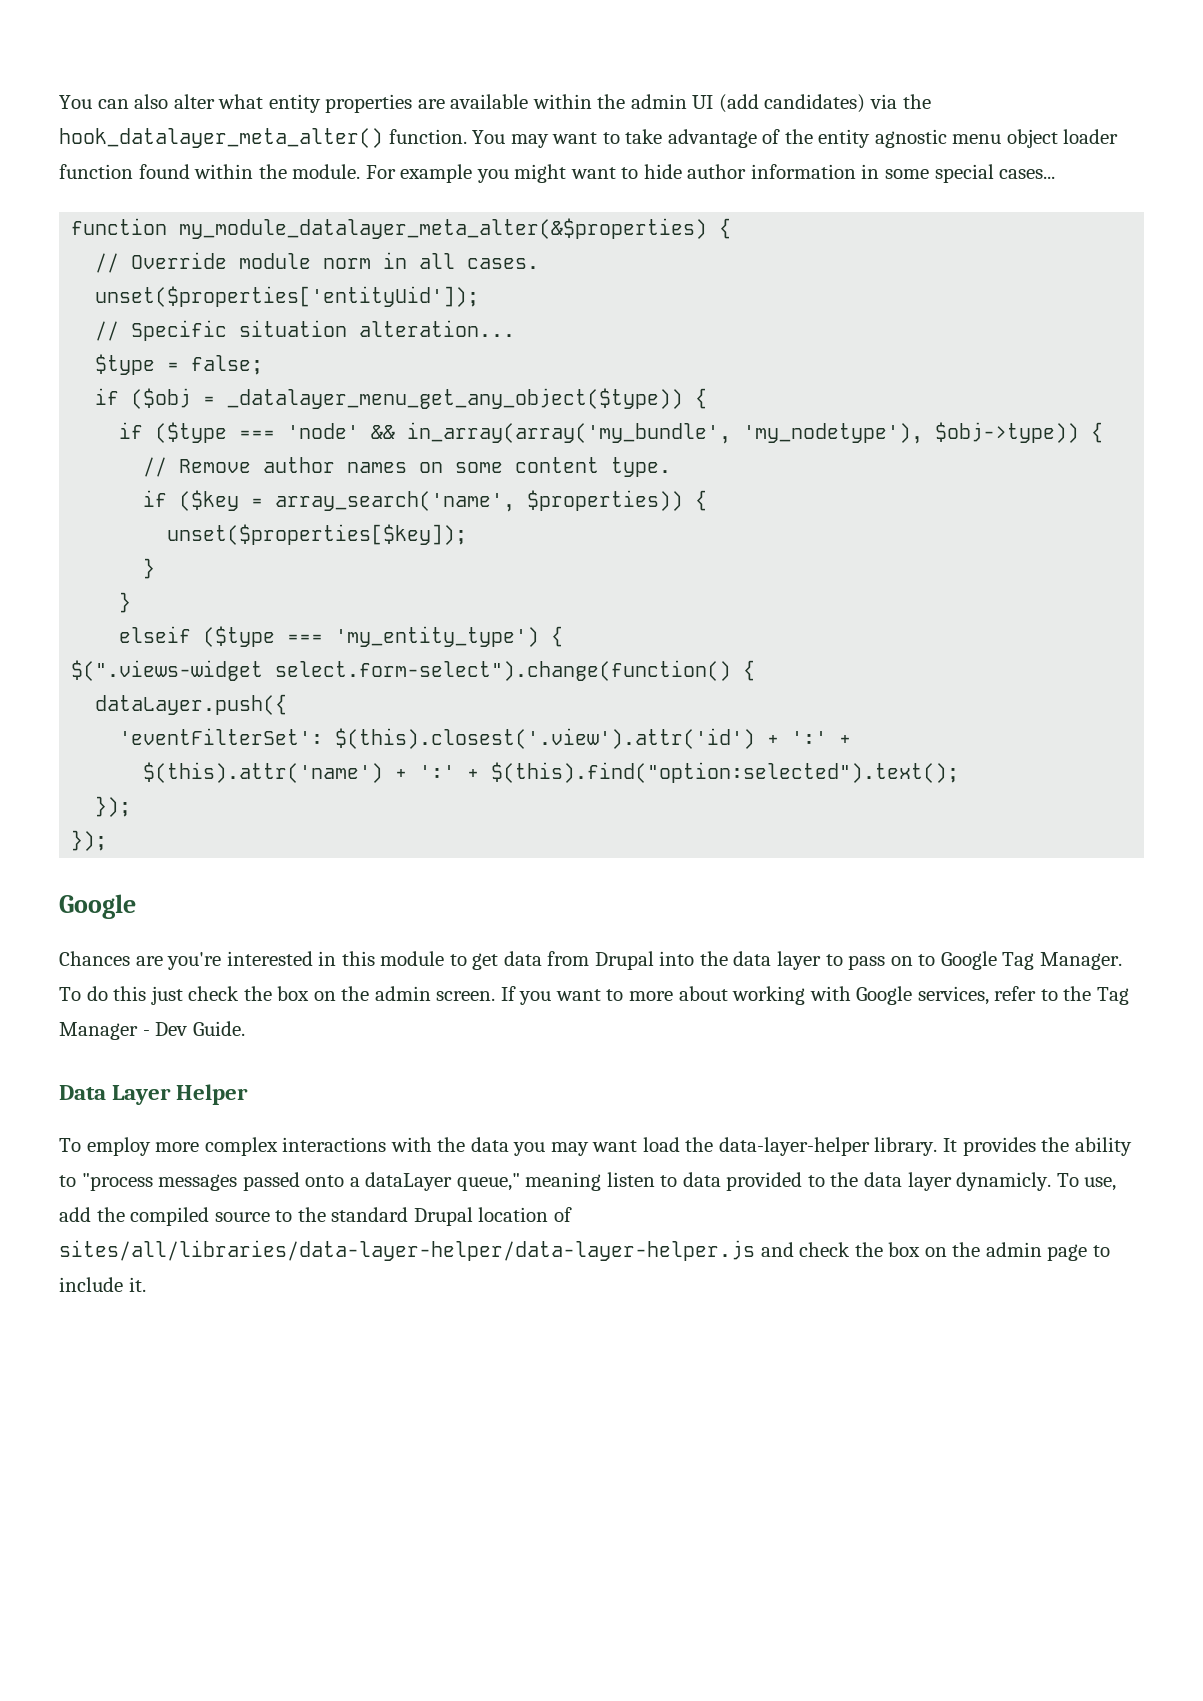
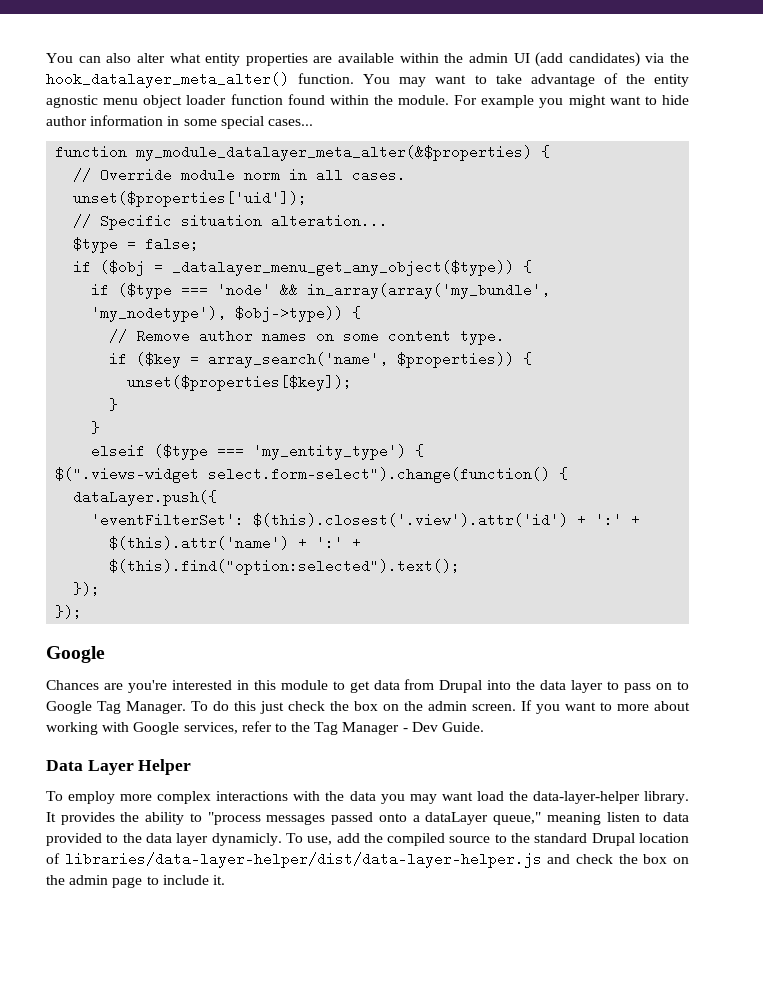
- unset($properties['entityUid']);
+ unset($properties['uid']);
- To use, add the compiled source to the standard Drupal location of sites/all/libraries/data-layer-helper/data-layer-helper.js and check the box on the admin page to include it.
+ To use, add the compiled source to the standard Drupal location of libraries/data-layer-helper/dist/data-layer-helper.js and check the box on the admin page to include it.

